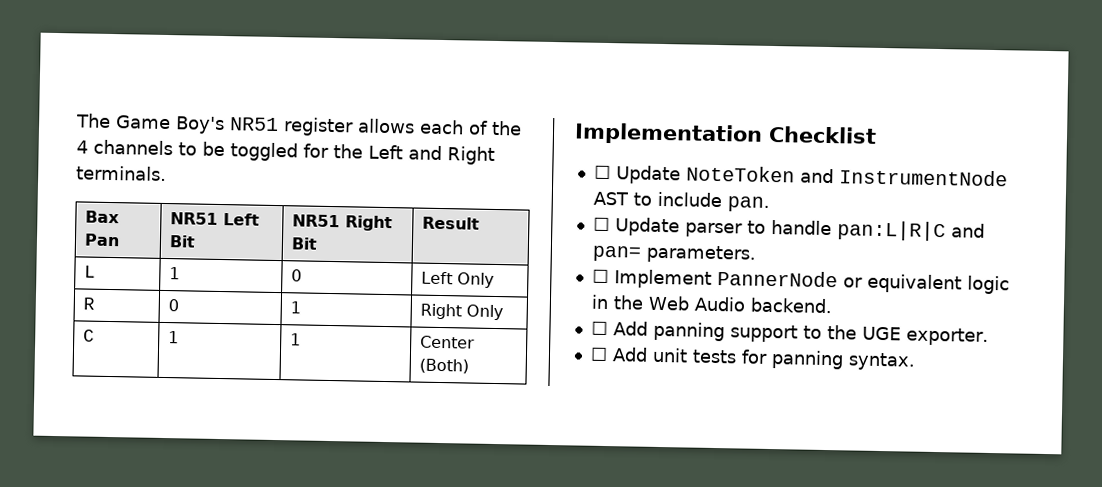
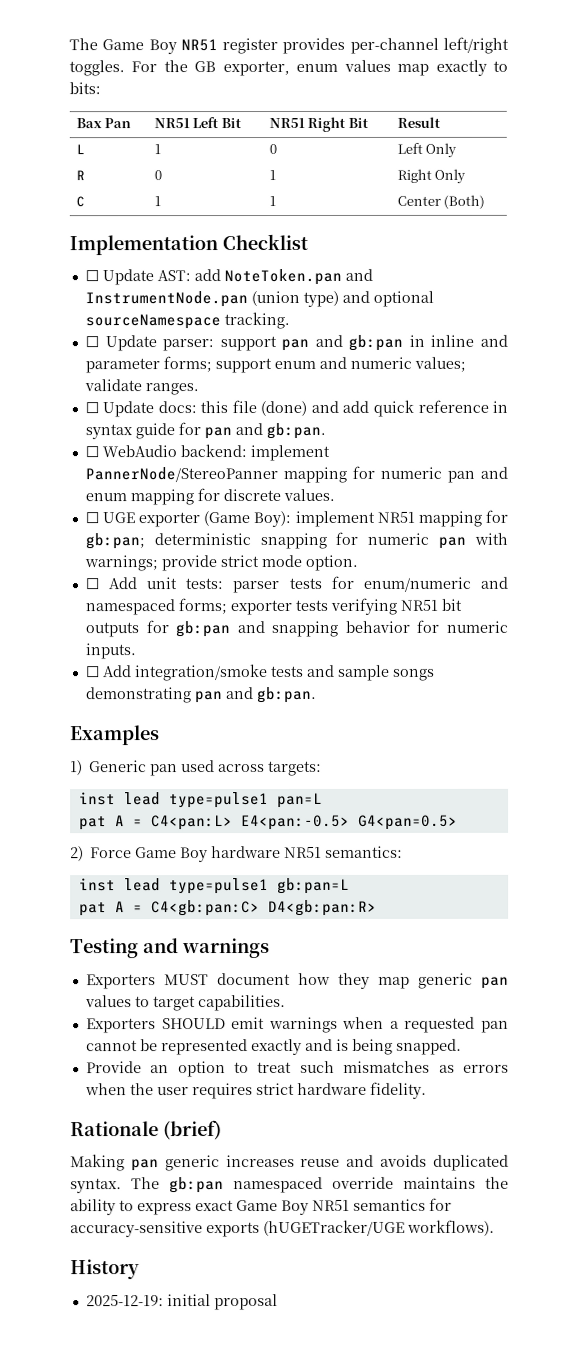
- The Game Boy's NR51 register allows each of the 4 channels to be toggled for the Left and Right terminals.
+ The Game Boy NR51 register provides per-channel left/right toggles. For the GB exporter, enum values map exactly to bits:
- ☐ Update NoteToken and InstrumentNode AST to include pan.
- ☐ Update parser to handle pan:L|R|C and pan= parameters.
- ☐ Implement PannerNode or equivalent logic in the Web Audio backend.
- ☐ Add panning support to the UGE exporter.
- ☐ Add unit tests for panning syntax.
+ ☐ Update AST: add NoteToken.pan and InstrumentNode.pan (union type) and optional sourceNamespace tracking.
+ ☐ Update parser: support pan and gb:pan in inline and parameter forms; support enum and numeric values; validate ranges.
+ ☐ Update docs: this file (done) and add quick reference in syntax guide for pan and gb:pan.
+ ☐ WebAudio backend: implement PannerNode/StereoPanner mapping for numeric pan and enum mapping for discrete values.
+ ☐ UGE exporter (Game Boy): implement NR51 mapping for gb:pan; deterministic snapping for numeric pan with warnings; provide strict mode option.
+ ☐ Add unit tests: parser tests for enum/numeric and namespaced forms; exporter tests verifying NR51 bit outputs for gb:pan and snapping behavior for numeric inputs.
+ ☐ Add integration/smoke tests and sample songs demonstrating pan and gb:pan.
+ Examples
+ 1) Generic pan used across targets:
+ inst lead type=pulse1 pan=L
+ pat A = C4<pan:L> E4<pan:-0.5> G4<pan=0.5>
+ 2) Force Game Boy hardware NR51 semantics:
+ inst lead type=pulse1 gb:pan=L
+ pat A = C4<gb:pan:C> D4<gb:pan:R>
+ Testing and warnings
+ Exporters MUST document how they map generic pan values to target capabilities.
+ Exporters SHOULD emit warnings when a requested pan cannot be represented exactly and is being snapped.
+ Provide an option to treat such mismatches as errors when the user requires strict hardware fidelity.
+ Rationale (brief)
+ Making pan generic increases reuse and avoids duplicated syntax. The gb:pan namespaced override maintains the ability to express exact Game Boy NR51 semantics for accuracy-sensitive exports (hUGETracker/UGE workflows).
+ History
+ 2025-12-19: initial proposal

